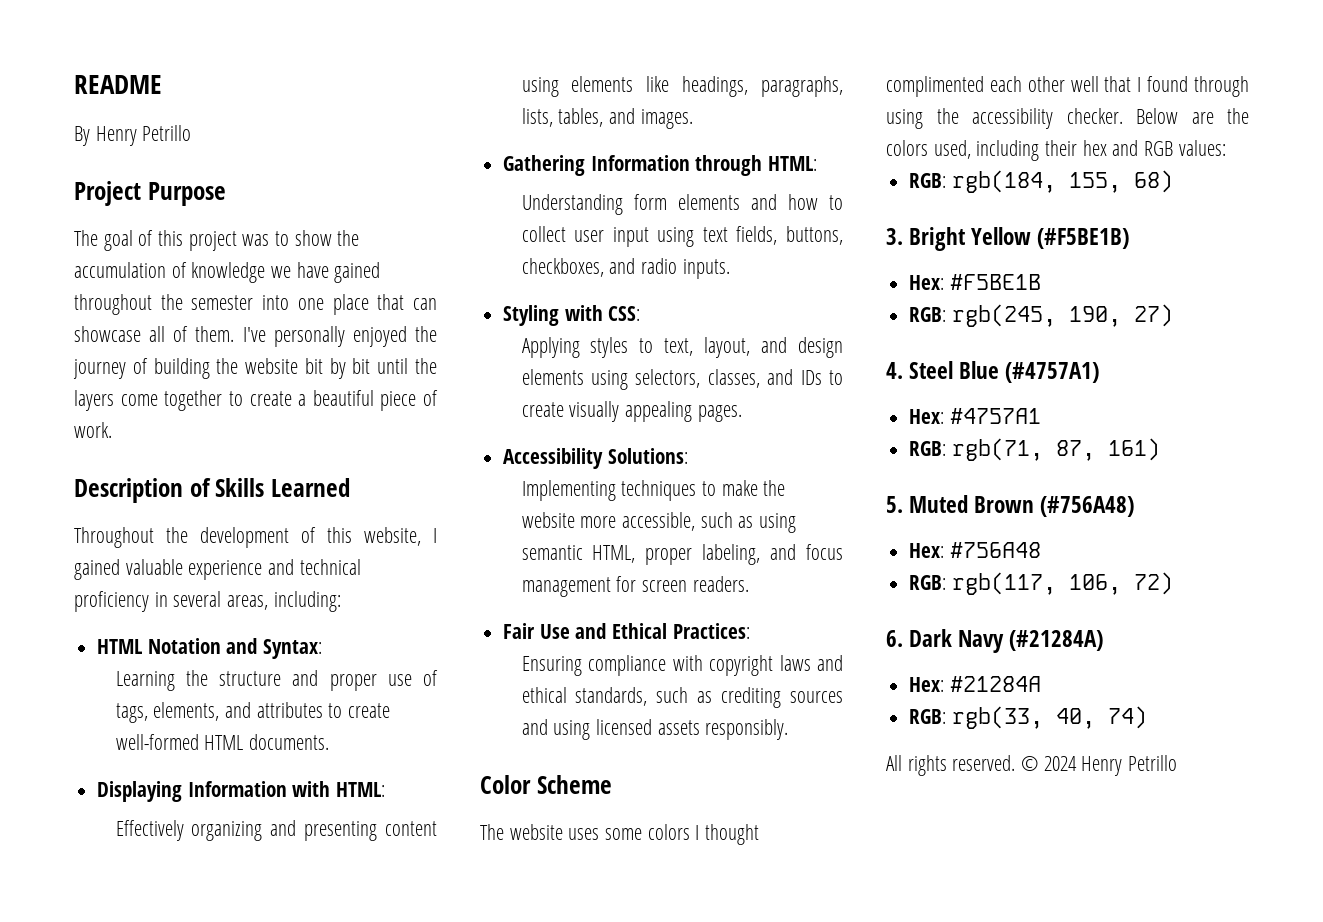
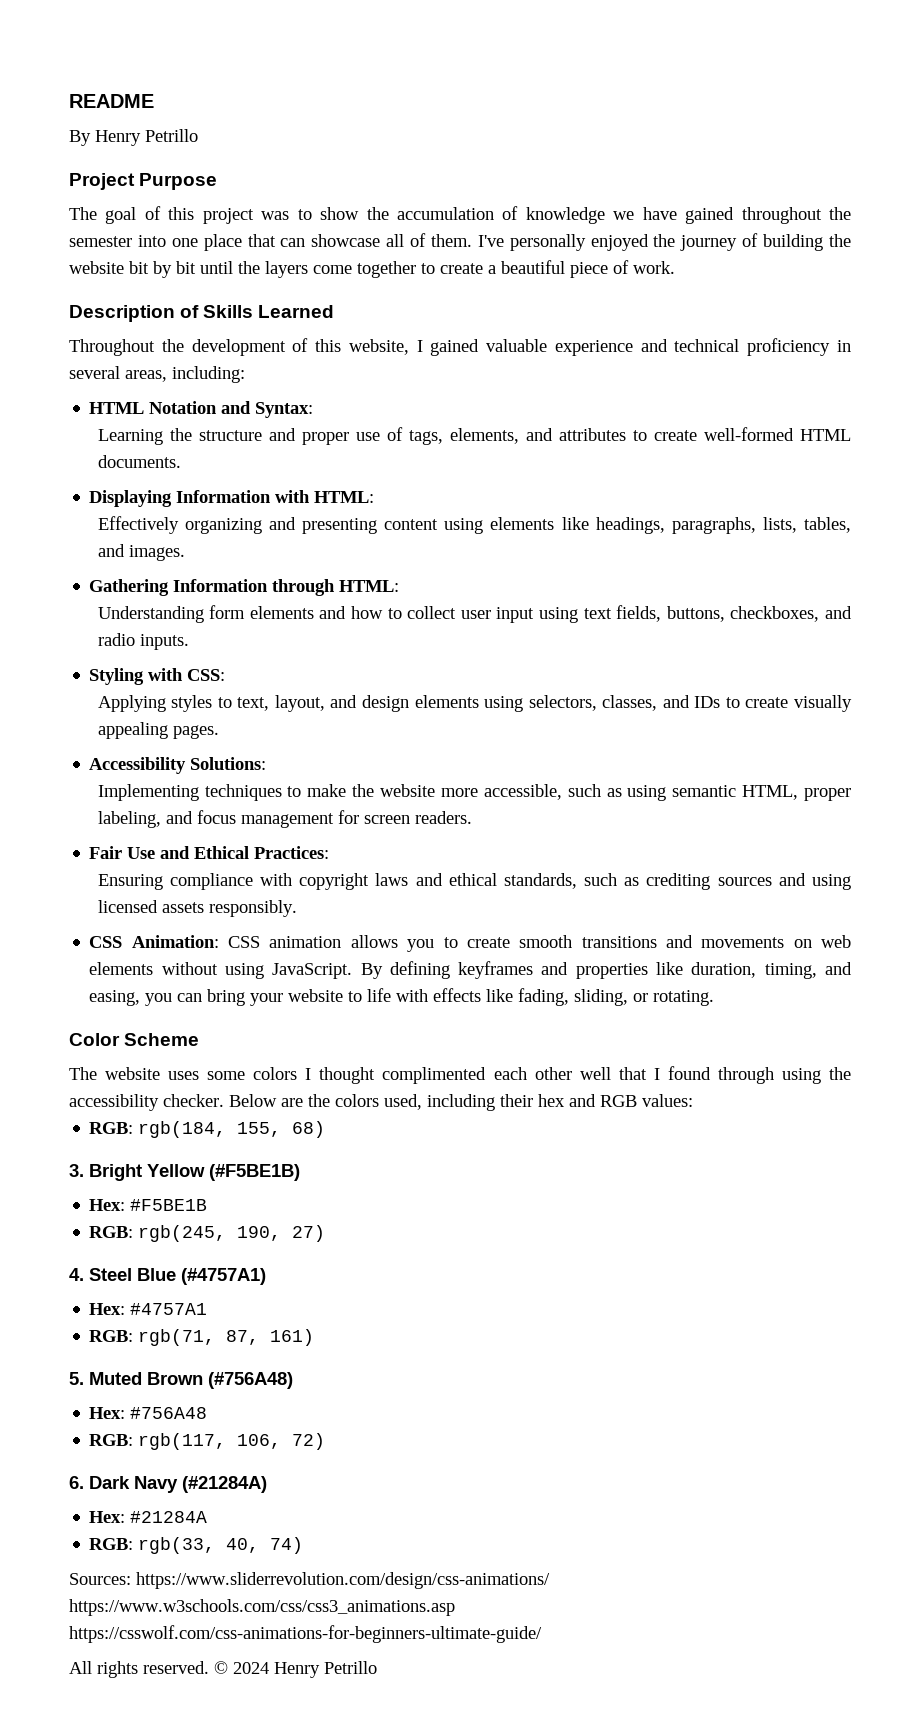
+ CSS Animation: CSS animation allows you to create smooth transitions and movements on web elements without using JavaScript. By defining keyframes and properties like duration, timing, and easing, you can bring your website to life with effects like fading, sliding, or rotating.
+ Sources: https://www.sliderrevolution.com/design/css-animations/ https://www.w3schools.com/css/css3_animations.asp https://csswolf.com/css-animations-for-beginners-ultimate-guide/

